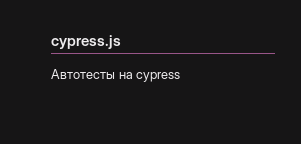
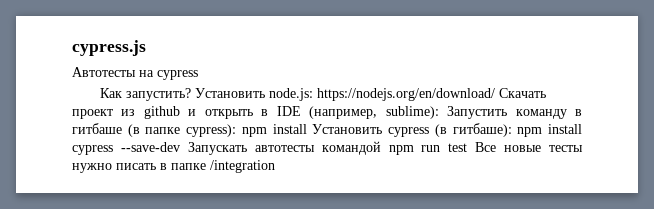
+ Как запустить? Установить node.js: https://nodejs.org/en/download/ Скачать проект из github и открыть в IDE (например, sublime): Запустить команду в гитбаше (в папке cypress): npm install Установить cypress (в гитбаше): npm install cypress --save-dev Запускать автотесты командой npm run test Все новые тесты нужно писать в папке /integration

